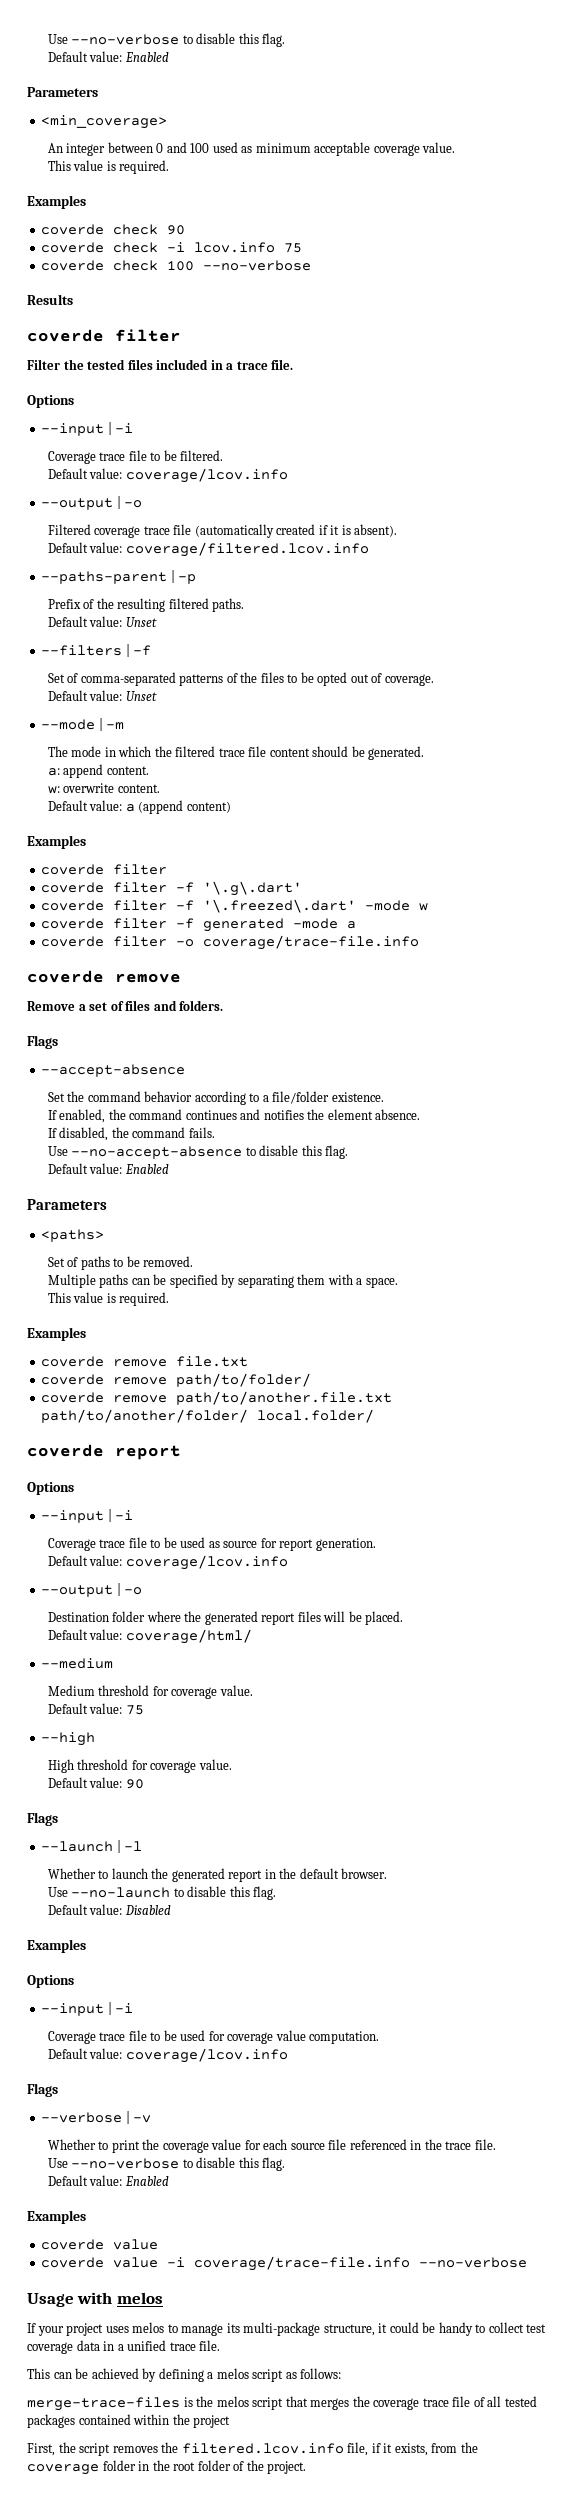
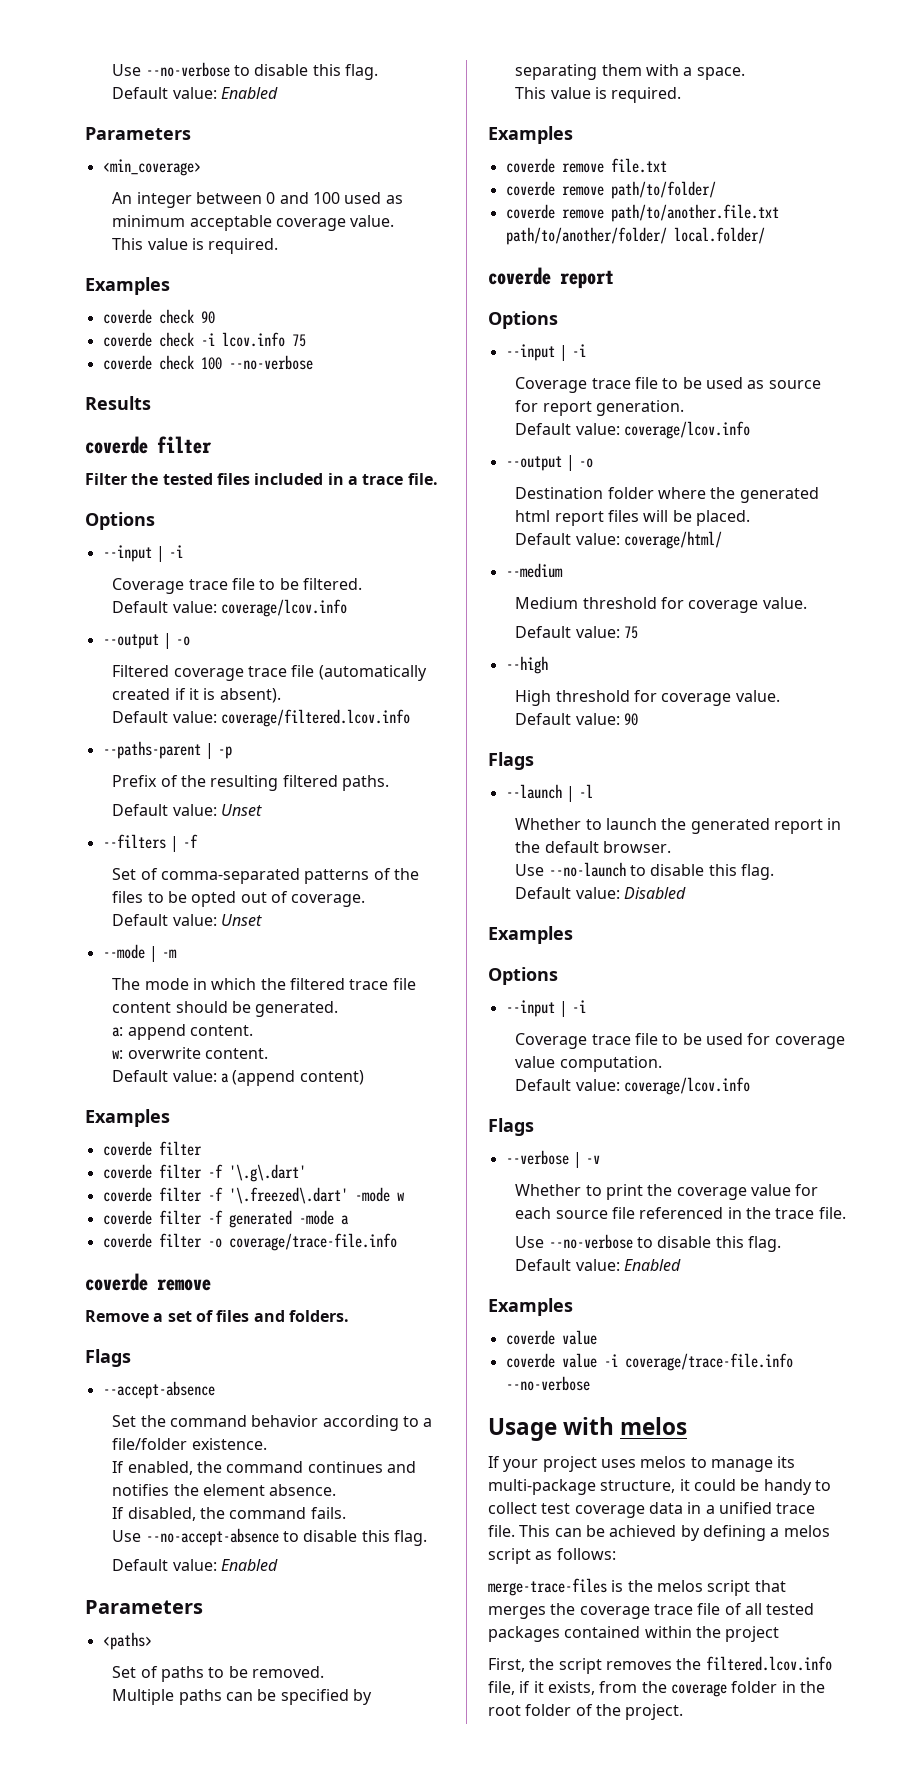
- Destination folder where the generated report files will be placed.
+ Destination folder where the generated html report files will be placed.
- If your project uses melos to manage its multi-package structure, it could be handy to collect test coverage data in a unified trace file.
- This can be achieved by defining a melos script as follows:
+ If your project uses melos to manage its multi-package structure, it could be handy to collect test coverage data in a unified trace file. This can be achieved by defining a melos script as follows:

